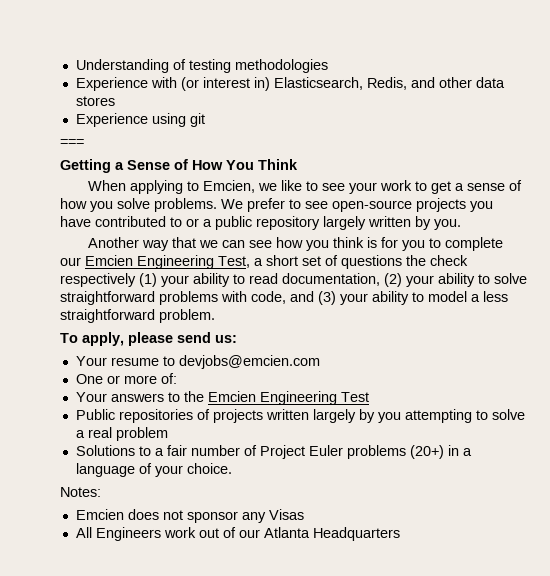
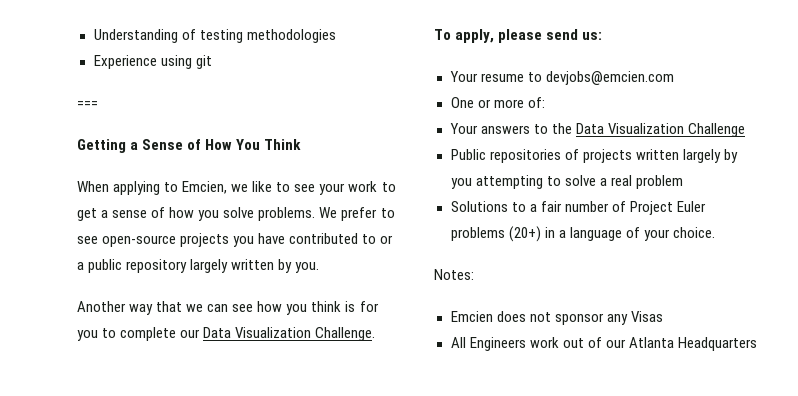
- Experience with (or interest in) Elasticsearch, Redis, and other data stores
- Another way that we can see how you think is for you to complete our Emcien Engineering Test, a short set of questions the check respectively (1) your ability to read documentation, (2) your ability to solve straightforward problems with code, and (3) your ability to model a less straightforward problem.
+ Another way that we can see how you think is for you to complete our Data Visualization Challenge.
- Your answers to the Emcien Engineering Test
+ Your answers to the Data Visualization Challenge

